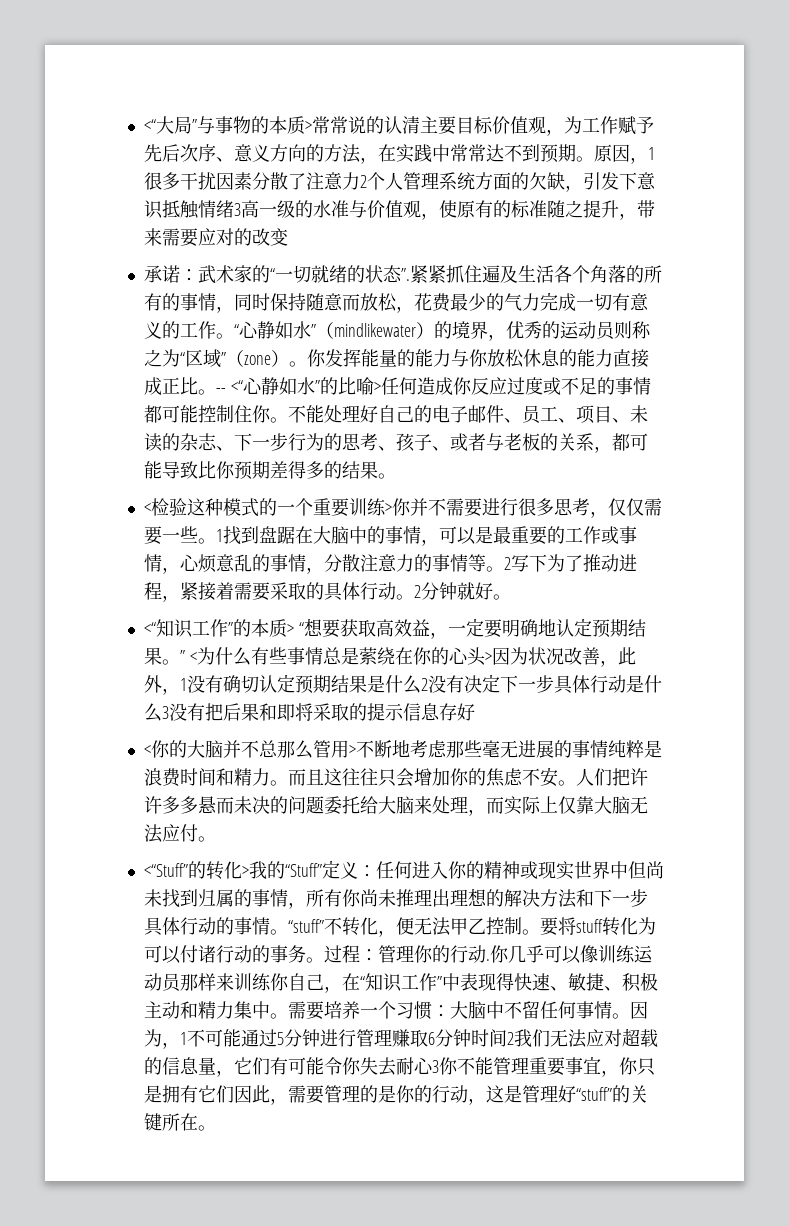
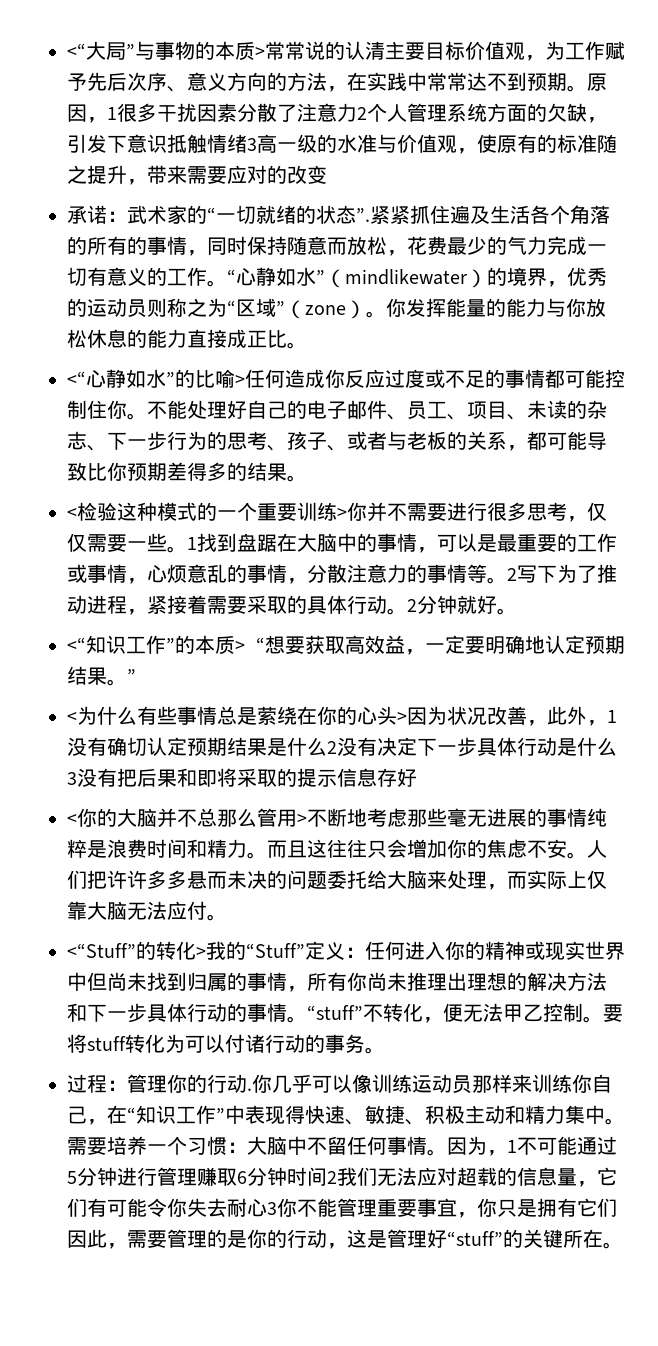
- 你发挥能量的能力与你放松休息的能力直接成正比。-- <“心静如水”的比喻>任何造成你反应过度或不足的事情都可能控制住你。
+ 你发挥能量的能力与你放松休息的能力直接成正比。
+ <“心静如水”的比喻>任何造成你反应过度或不足的事情都可能控制住你。
- <“知识工作”的本质> “想要获取高效益，一定要明确地认定预期结果。” <为什么有些事情总是萦绕在你的心头>因为状况改善，此外，1没有确切认定预期结果是什么2没有决定下一步具体行动是什么3没有把后果和即将采取的提示信息存好
+ <“知识工作”的本质> “想要获取高效益，一定要明确地认定预期结果。”
+ <为什么有些事情总是萦绕在你的心头>因为状况改善，此外，1没有确切认定预期结果是什么2没有决定下一步具体行动是什么3没有把后果和即将采取的提示信息存好
- 要将stuff转化为可以付诸行动的事务。过程：管理你的行动.
+ 要将stuff转化为可以付诸行动的事务。
+ 过程：管理你的行动.

